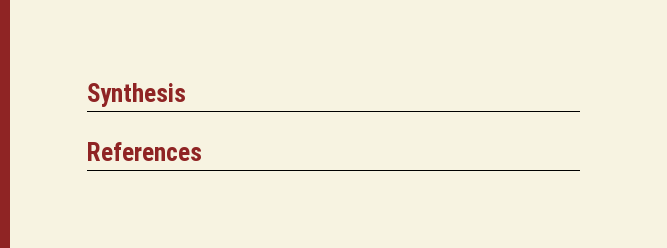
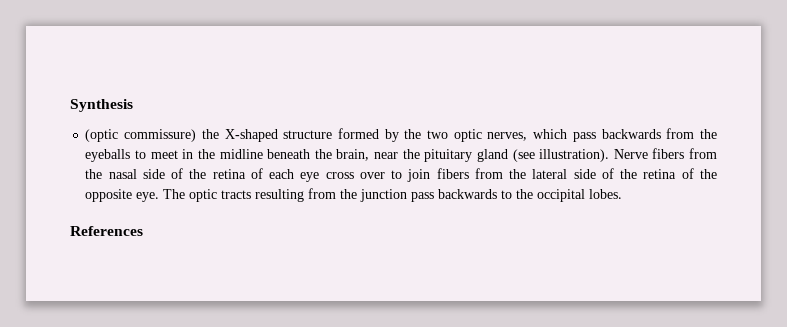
+ (optic commissure) the X-shaped structure formed by the two optic nerves, which pass backwards from the eyeballs to meet in the midline beneath the brain, near the pituitary gland (see illustration). Nerve fibers from the nasal side of the retina of each eye cross over to join fibers from the lateral side of the retina of the opposite eye. The optic tracts resulting from the junction pass backwards to the occipital lobes.

